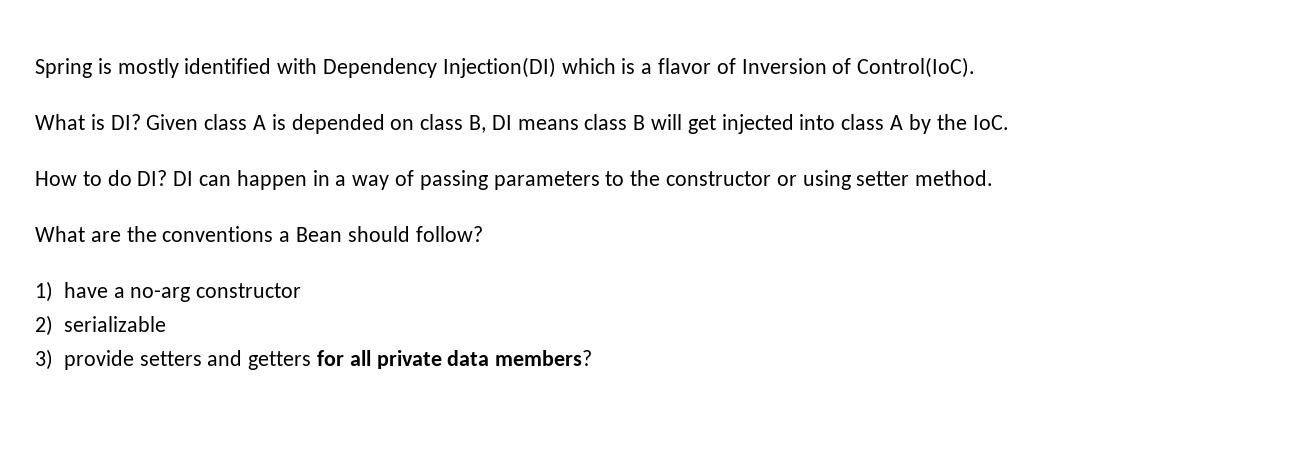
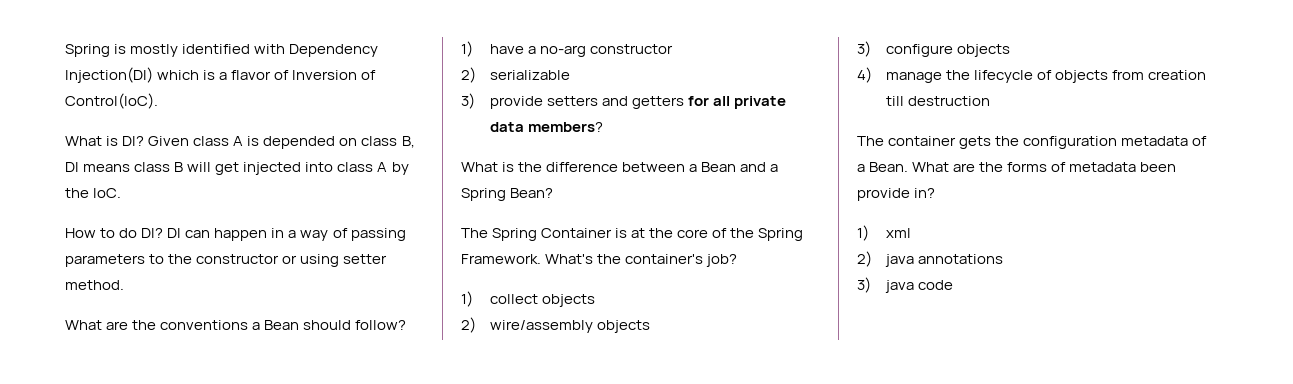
+ What is the difference between a Bean and a Spring Bean?
+ The Spring Container is at the core of the Spring Framework. What's the container's job?
+ 1) collect objects
+ 2) wire/assembly objects
+ 3) configure objects
+ 4) manage the lifecycle of objects from creation till destruction
+ The container gets the configuration metadata of a Bean. What are the forms of metadata been provide in?
+ 1) xml
+ 2) java annotations
+ 3) java code

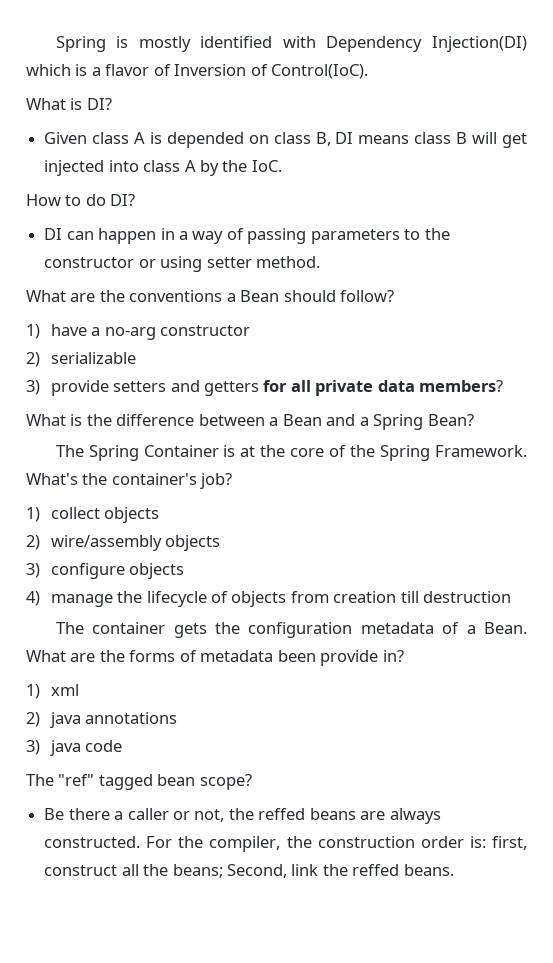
- What is DI? Given class A is depended on class B, DI means class B will get injected into class A by the IoC.
+ What is DI?
+ Given class A is depended on class B, DI means class B will get injected into class A by the IoC.
- How to do DI? DI can happen in a way of passing parameters to the constructor or using setter method.
+ How to do DI?
+ DI can happen in a way of passing parameters to the constructor or using setter method.
+ The "ref" tagged bean scope?
+ Be there a caller or not, the reffed beans are always constructed. For the compiler, the construction order is: first, construct all the beans; Second, link the reffed beans.

